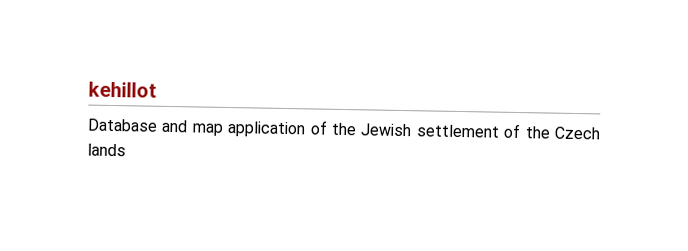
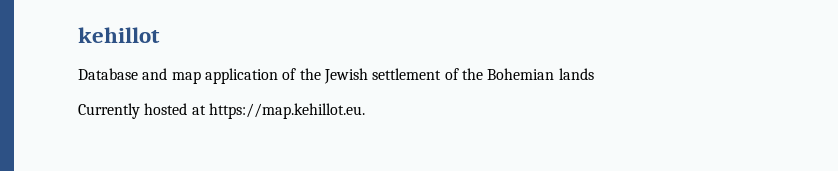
- Database and map application of the Jewish settlement of the Czech lands
+ Database and map application of the Jewish settlement of the Bohemian lands
+ Currently hosted at https://map.kehillot.eu.

